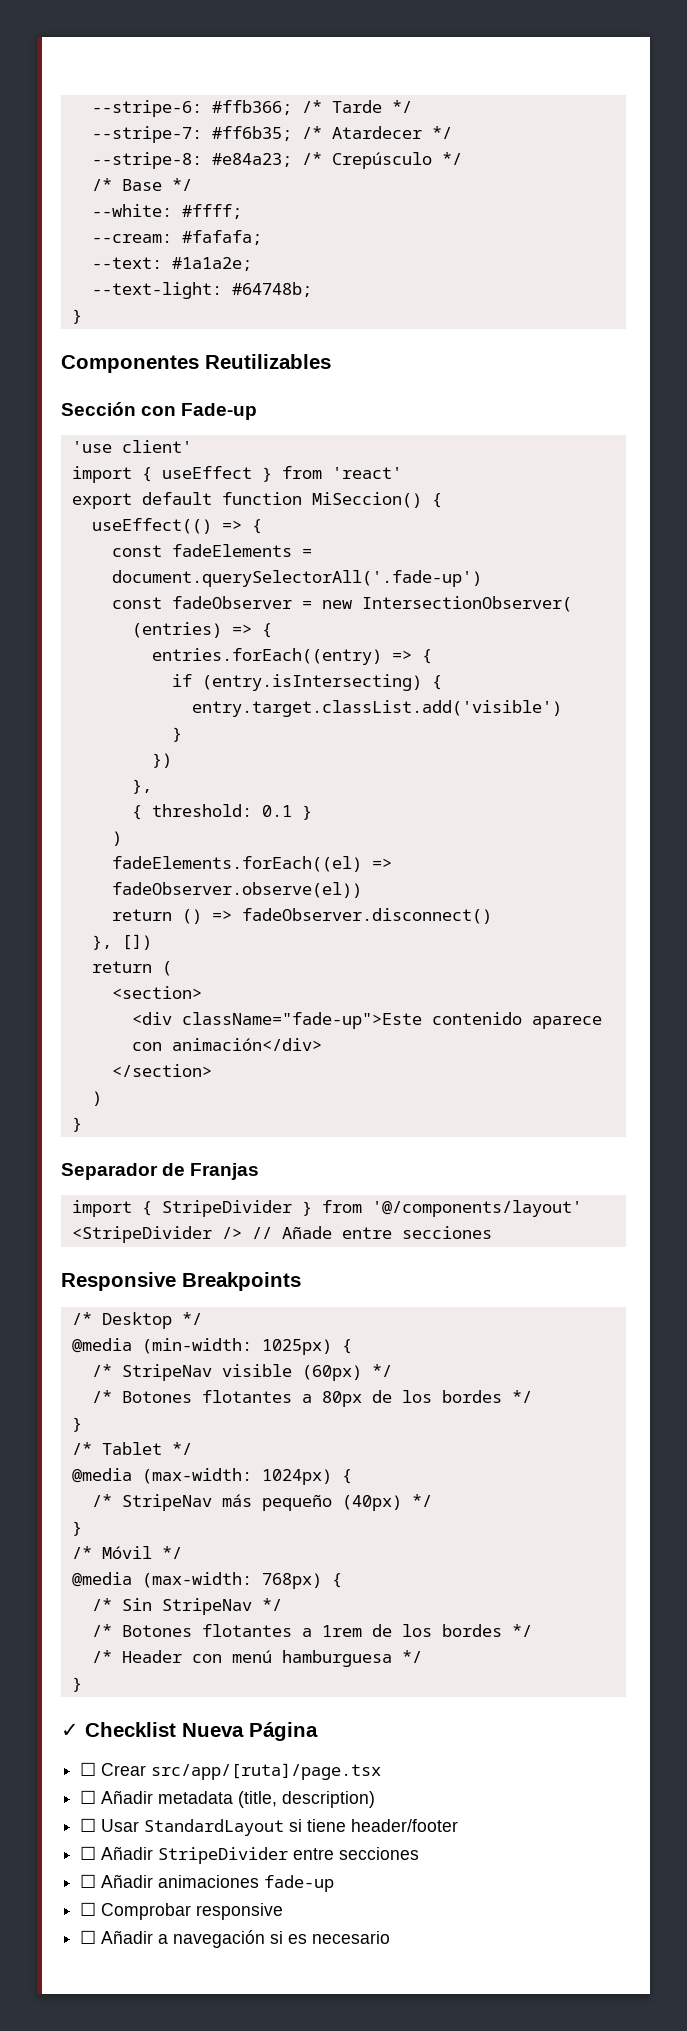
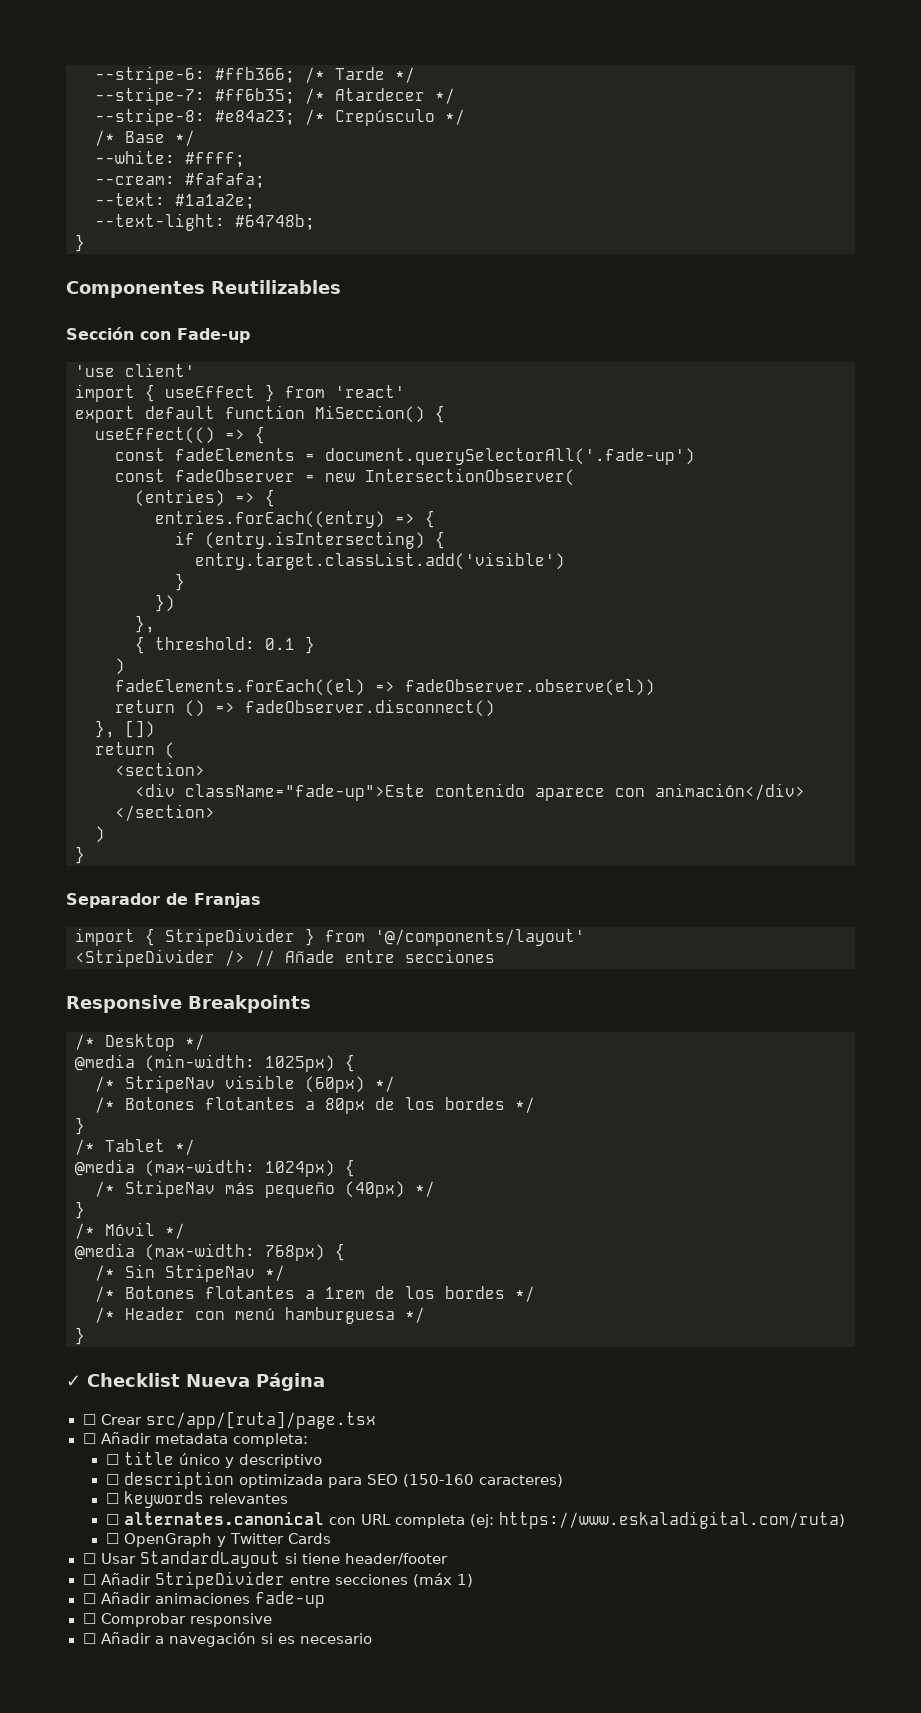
- ☐ Añadir metadata (title, description)
+ ☐ Añadir metadata completa:
+ ☐ title único y descriptivo
+ ☐ description optimizada para SEO (150-160 caracteres)
+ ☐ keywords relevantes
+ ☐ alternates.canonical con URL completa (ej: https://www.eskaladigital.com/ruta)
+ ☐ OpenGraph y Twitter Cards
- ☐ Añadir StripeDivider entre secciones
+ ☐ Añadir StripeDivider entre secciones (máx 1)

